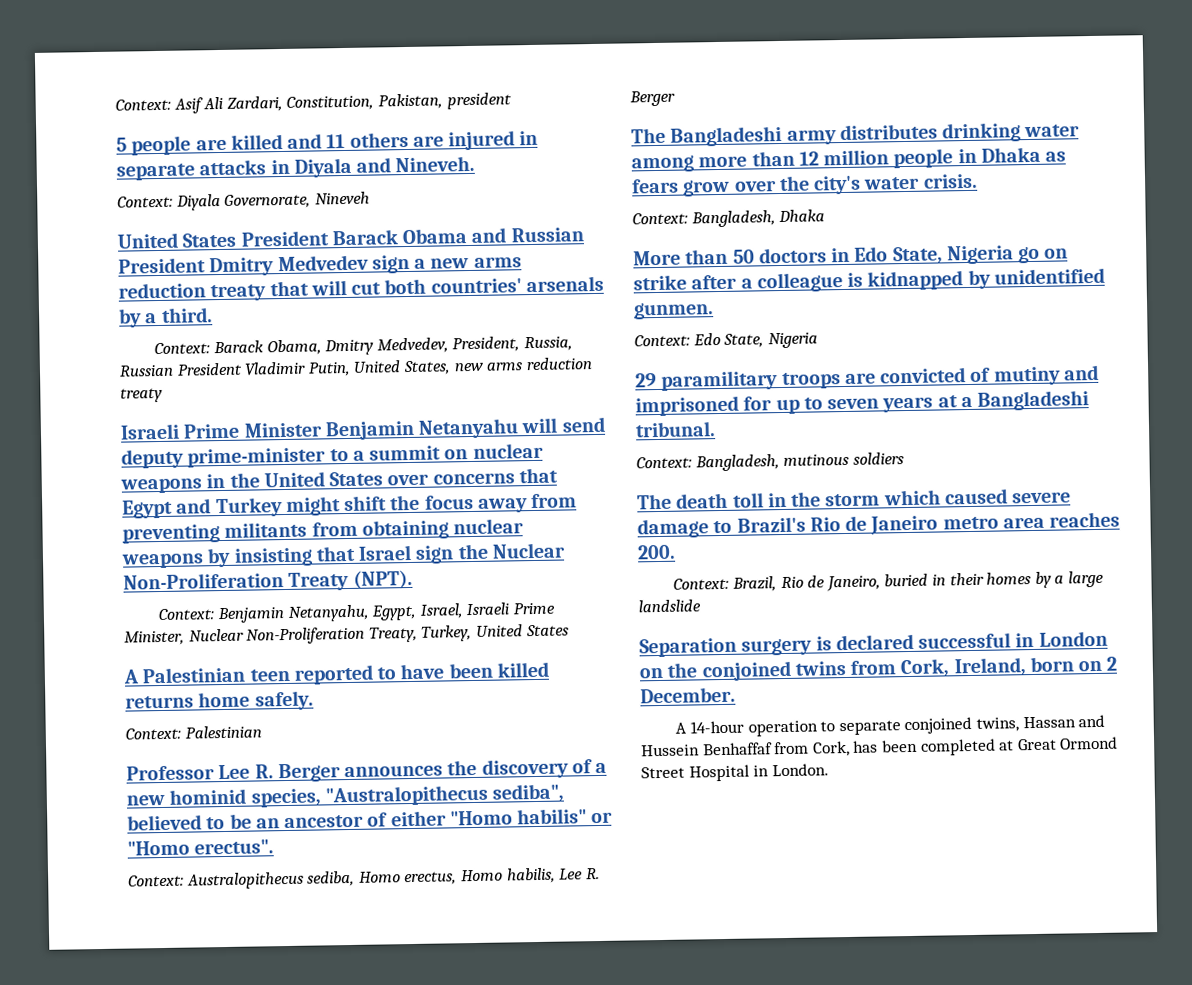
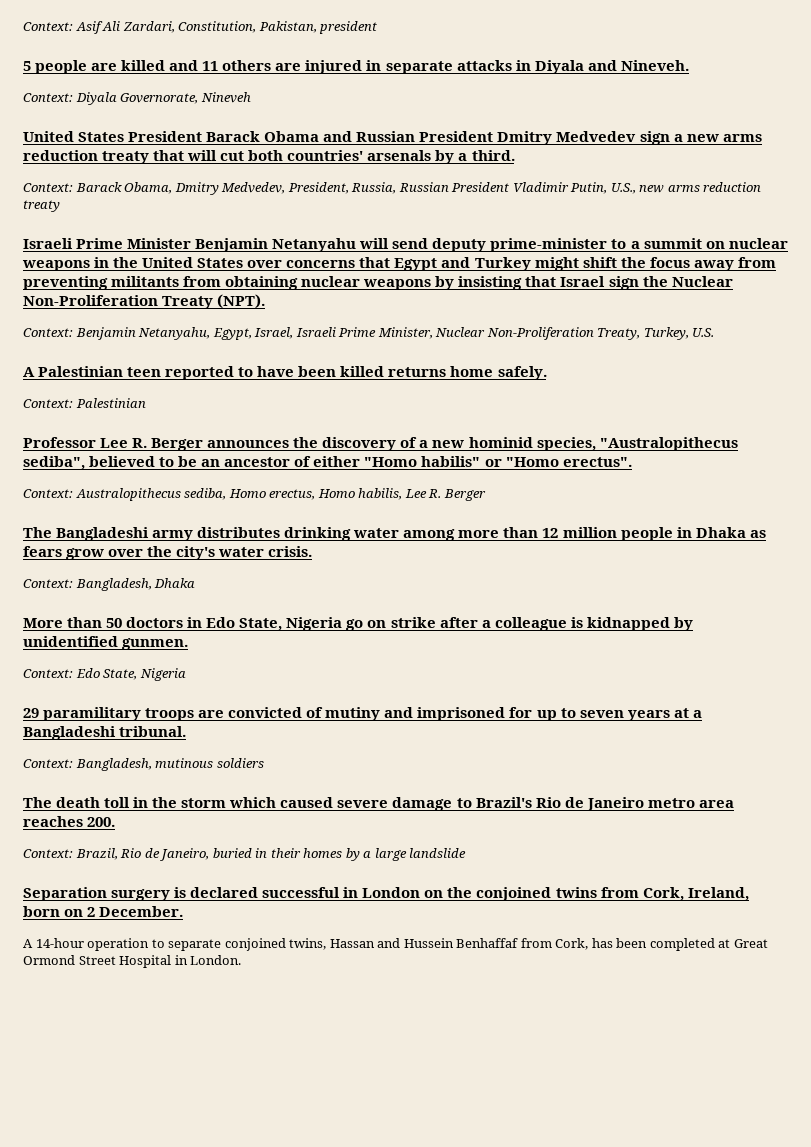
- Context: Barack Obama, Dmitry Medvedev, President, Russia, Russian President Vladimir Putin, United States, new arms reduction treaty
+ Context: Barack Obama, Dmitry Medvedev, President, Russia, Russian President Vladimir Putin, U.S., new arms reduction treaty
- Context: Benjamin Netanyahu, Egypt, Israel, Israeli Prime Minister, Nuclear Non-Proliferation Treaty, Turkey, United States
+ Context: Benjamin Netanyahu, Egypt, Israel, Israeli Prime Minister, Nuclear Non-Proliferation Treaty, Turkey, U.S.

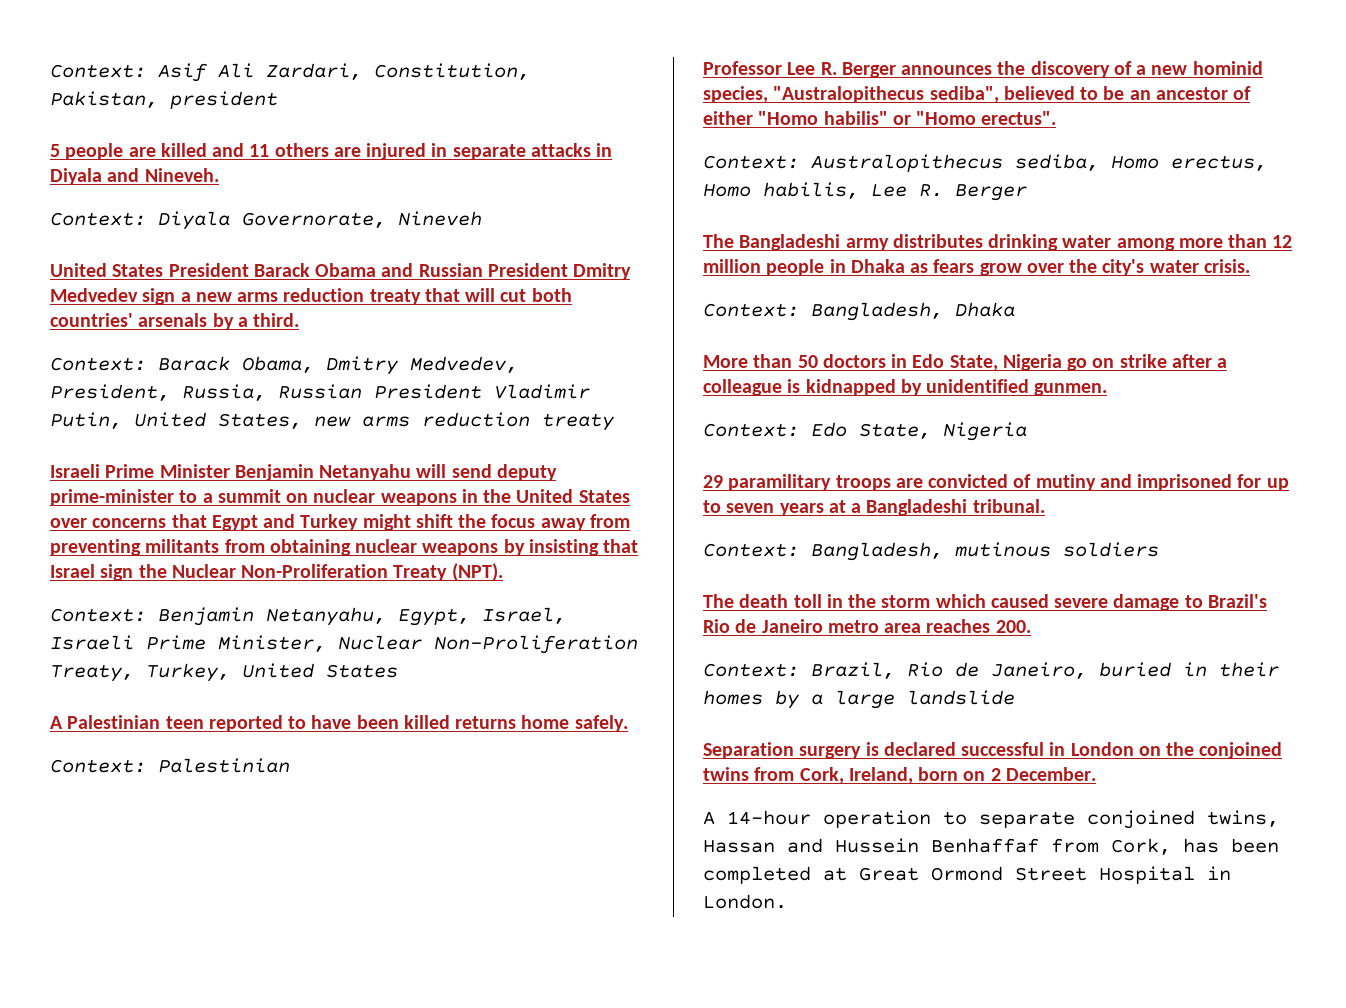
- Context: Barack Obama, Dmitry Medvedev, President, Russia, Russian President Vladimir Putin, U.S., new arms reduction treaty
+ Context: Barack Obama, Dmitry Medvedev, President, Russia, Russian President Vladimir Putin, United States, new arms reduction treaty
- Context: Benjamin Netanyahu, Egypt, Israel, Israeli Prime Minister, Nuclear Non-Proliferation Treaty, Turkey, U.S.
+ Context: Benjamin Netanyahu, Egypt, Israel, Israeli Prime Minister, Nuclear Non-Proliferation Treaty, Turkey, United States

